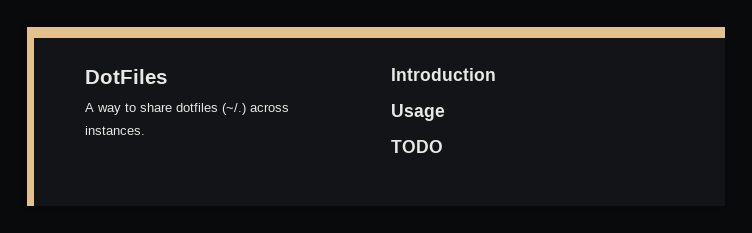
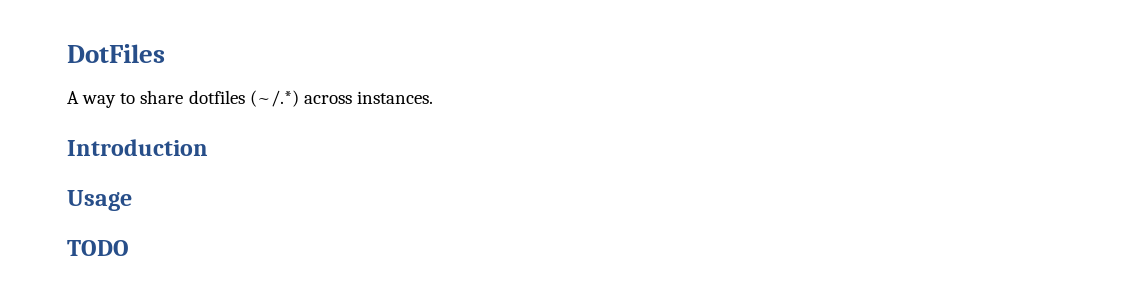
- A way to share dotfiles (~/.) across instances.
+ A way to share dotfiles (~/.*) across instances.

